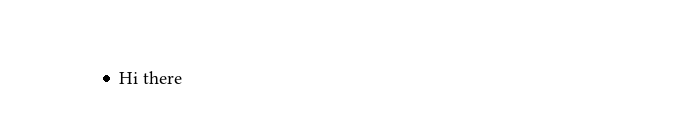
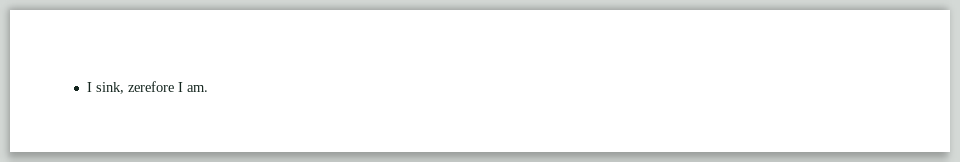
- Hi there
+ I sink, zerefore I am.

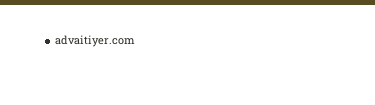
- I sink, zerefore I am.
+ advaitiyer.com

